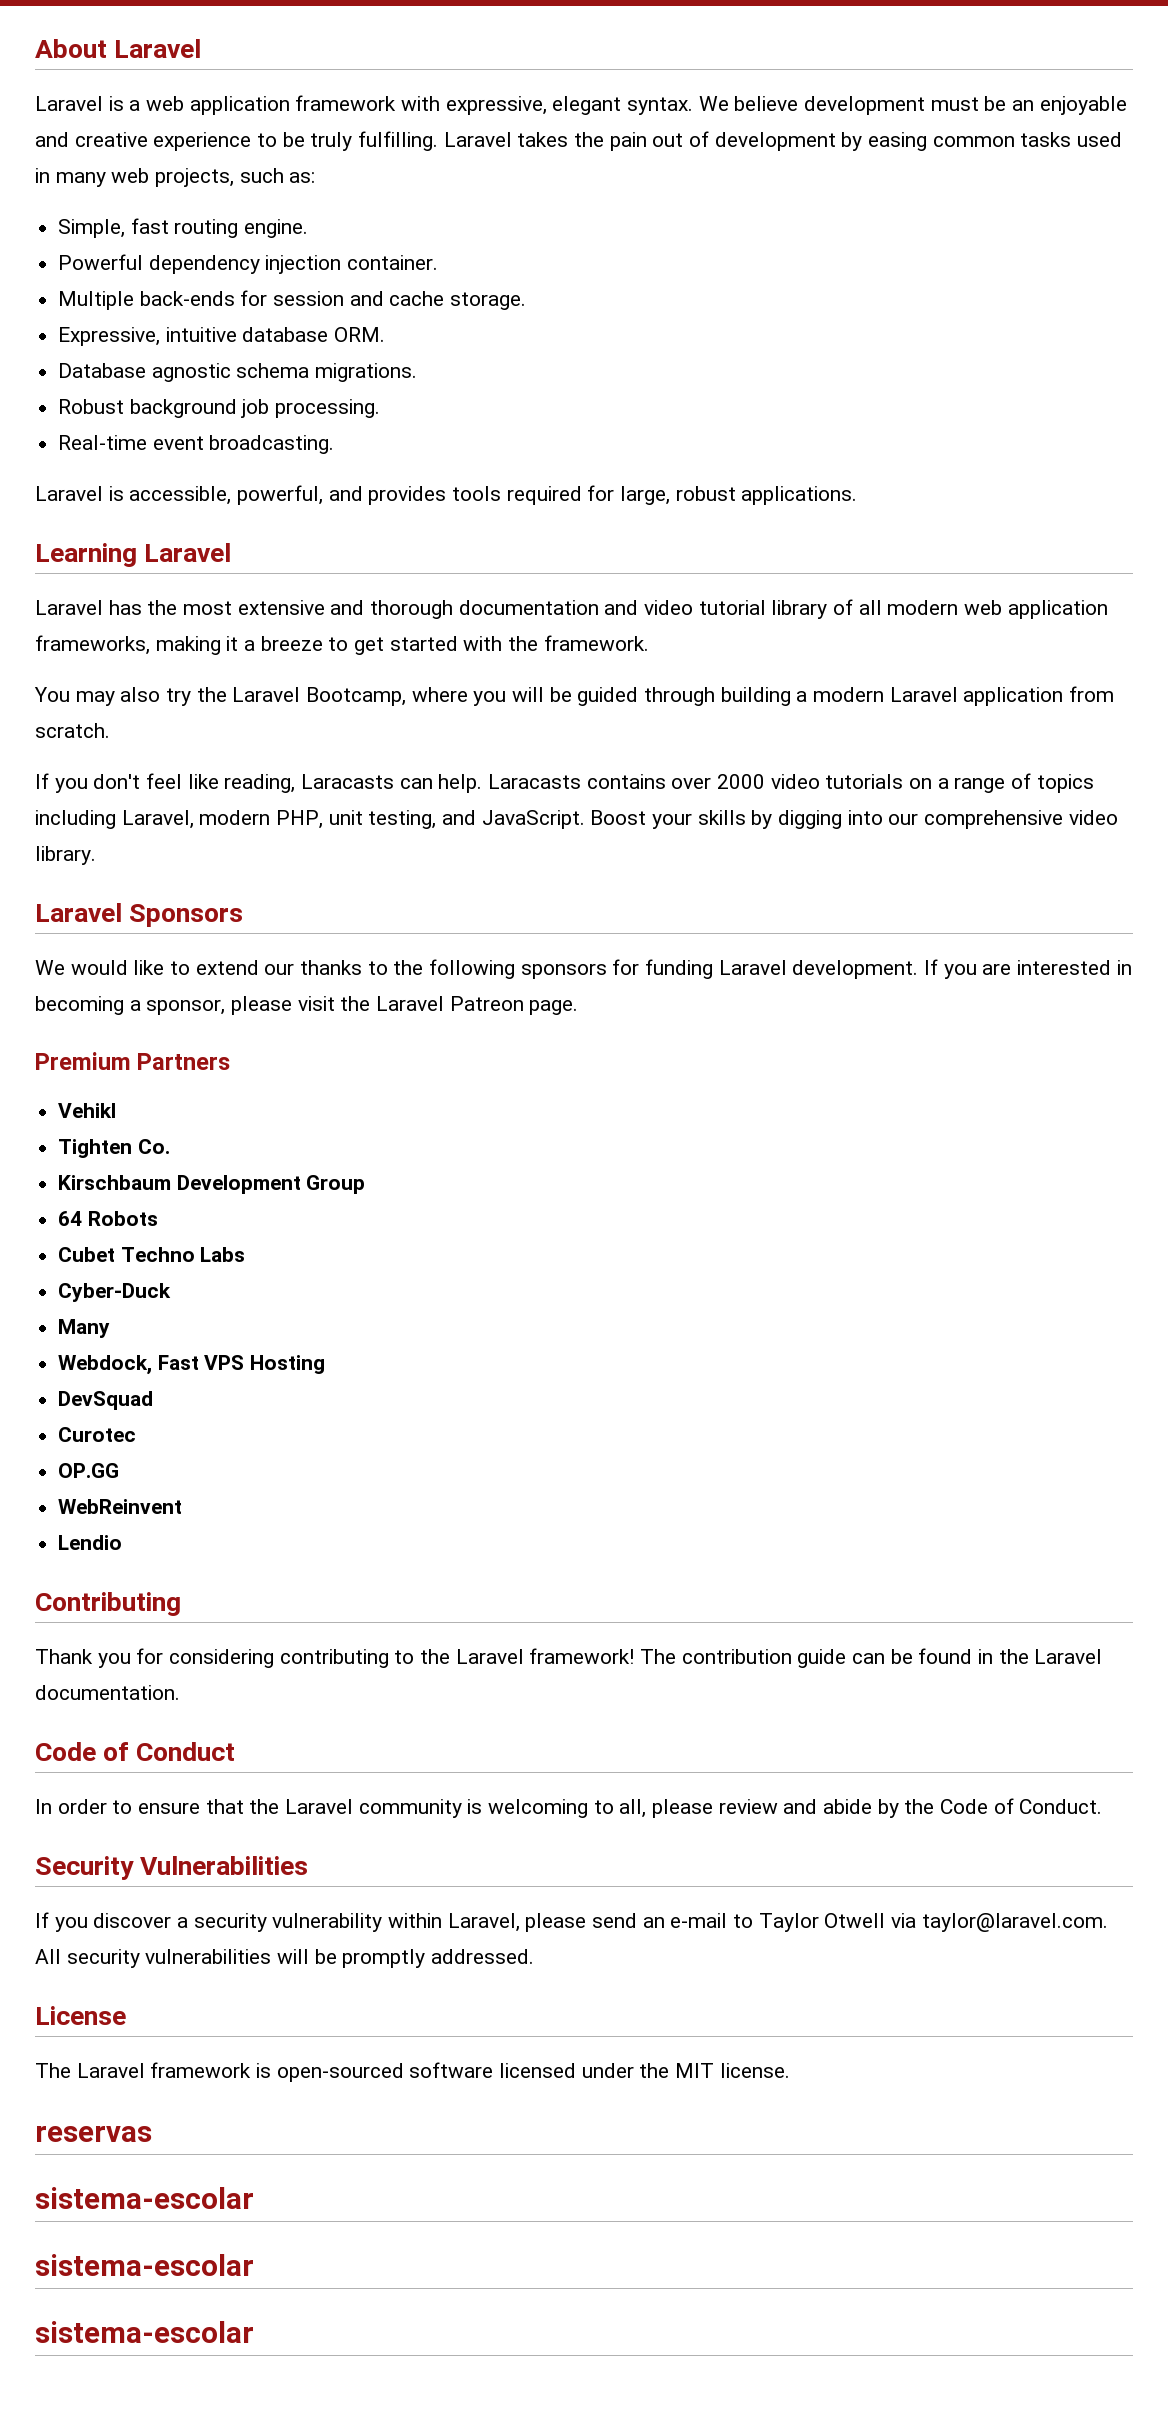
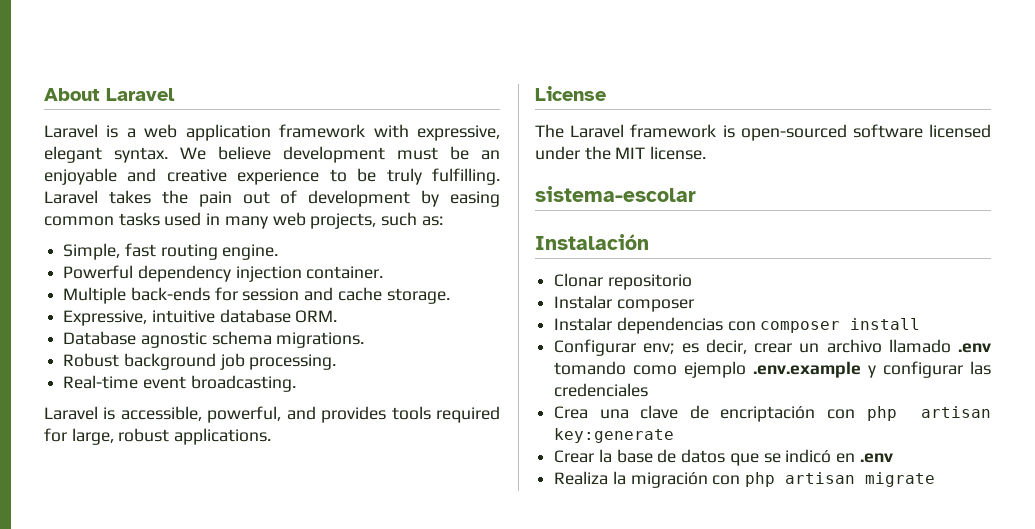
- Learning Laravel
- Laravel has the most extensive and thorough documentation and video tutorial library of all modern web application frameworks, making it a breeze to get started with the framework.
- You may also try the Laravel Bootcamp, where you will be guided through building a modern Laravel application from scratch.
- If you don't feel like reading, Laracasts can help. Laracasts contains over 2000 video tutorials on a range of topics including Laravel, modern PHP, unit testing, and JavaScript. Boost your skills by digging into our comprehensive video library.
- Laravel Sponsors
- We would like to extend our thanks to the following sponsors for funding Laravel development. If you are interested in becoming a sponsor, please visit the Laravel Patreon page.
- Premium Partners
- Vehikl
- Tighten Co.
- Kirschbaum Development Group
- 64 Robots
- Cubet Techno Labs
- Cyber-Duck
- Many
- Webdock, Fast VPS Hosting
- DevSquad
- Curotec
- OP.GG
- WebReinvent
- Lendio
- Contributing
- Thank you for considering contributing to the Laravel framework! The contribution guide can be found in the Laravel documentation.
- Code of Conduct
- In order to ensure that the Laravel community is welcoming to all, please review and abide by the Code of Conduct.
- Security Vulnerabilities
- If you discover a security vulnerability within Laravel, please send an e-mail to Taylor Otwell via taylor@laravel.com. All security vulnerabilities will be promptly addressed.
- reservas
  sistema-escolar
- sistema-escolar
- sistema-escolar
+ Instalación
+ Clonar repositorio
+ Instalar composer
+ Instalar dependencias con composer install
+ Configurar env; es decir, crear un archivo llamado .env tomando como ejemplo .env.example y configurar las credenciales
+ Crea una clave de encriptación con php artisan key:generate
+ Crear la base de datos que se indicó en .env
+ Realiza la migración con php artisan migrate

